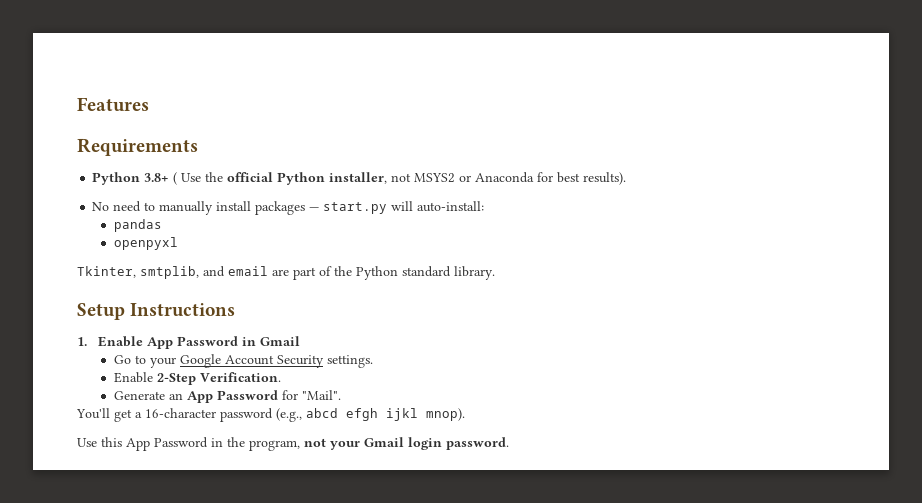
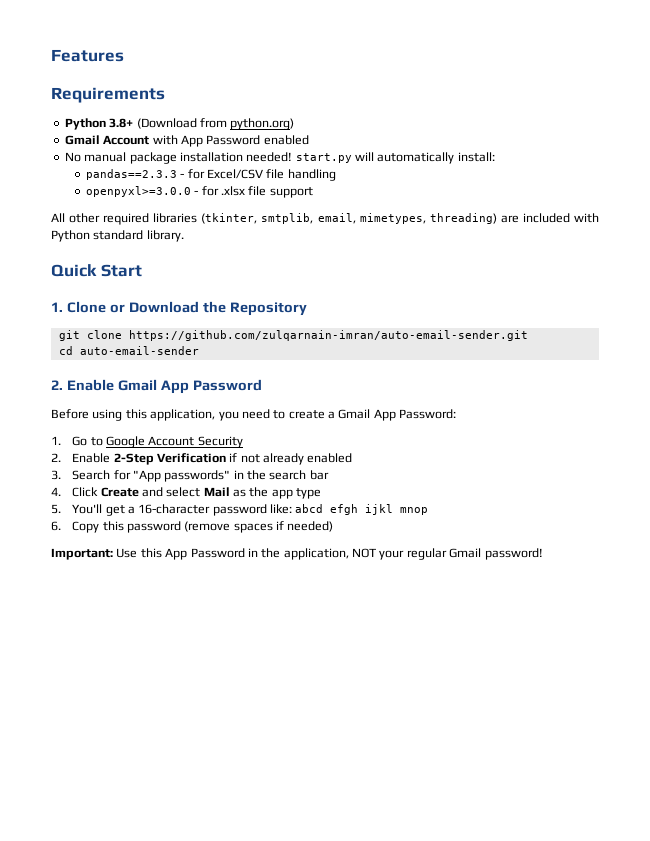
- Python 3.8+ ( Use the official Python installer, not MSYS2 or Anaconda for best results).
- No need to manually install packages — start.py will auto-install:
- pandas
- openpyxl
- Tkinter, smtplib, and email are part of the Python standard library.
- Setup Instructions
- 1. Enable App Password in Gmail
- Go to your Google Account Security settings.
- Enable 2-Step Verification.
- Generate an App Password for "Mail".
- You'll get a 16-character password (e.g., abcd efgh ijkl mnop).
- Use this App Password in the program, not your Gmail login password.
+ Python 3.8+ (Download from python.org)
+ Gmail Account with App Password enabled
+ No manual package installation needed! start.py will automatically install:
+ pandas==2.3.3 - for Excel/CSV file handling
+ openpyxl>=3.0.0 - for .xlsx file support
+ All other required libraries (tkinter, smtplib, email, mimetypes, threading) are included with Python standard library.
+ Quick Start
+ 1. Clone or Download the Repository
+ git clone https://github.com/zulqarnain-imran/auto-email-sender.git
+ cd auto-email-sender
+ 2. Enable Gmail App Password
+ Before using this application, you need to create a Gmail App Password:
+ 1. Go to Google Account Security
+ 2. Enable 2-Step Verification if not already enabled
+ 3. Search for "App passwords" in the search bar
+ 4. Click Create and select Mail as the app type
+ 5. You'll get a 16-character password like: abcd efgh ijkl mnop
+ 6. Copy this password (remove spaces if needed)
+ Important: Use this App Password in the application, NOT your regular Gmail password!

